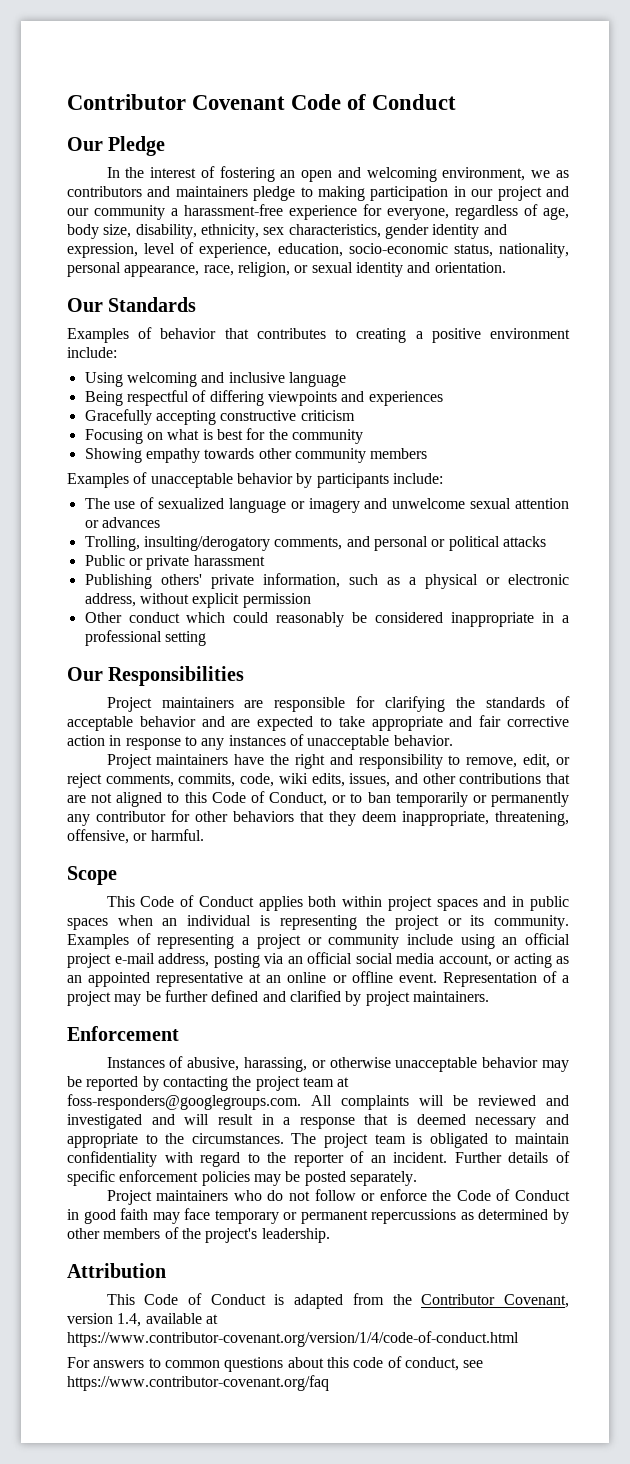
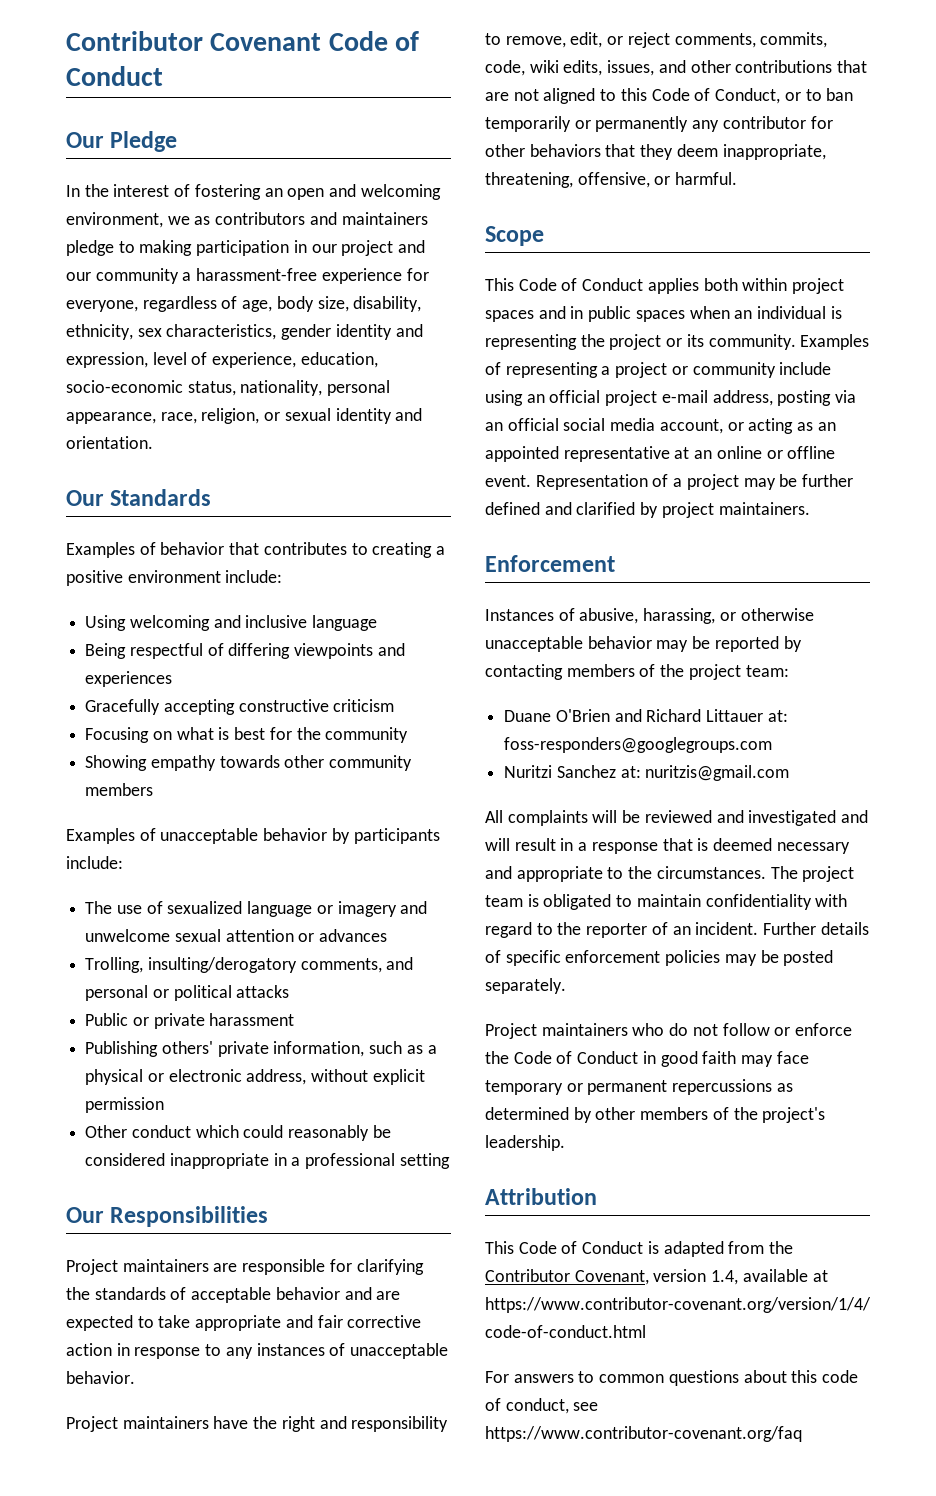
- Instances of abusive, harassing, or otherwise unacceptable behavior may be reported by contacting the project team at foss-responders@googlegroups.com. All complaints will be reviewed and investigated and will result in a response that is deemed necessary and appropriate to the circumstances.
+ Instances of abusive, harassing, or otherwise unacceptable behavior may be reported by contacting members of the project team:
+ Duane O'Brien and Richard Littauer at: foss-responders@googlegroups.com
+ Nuritzi Sanchez at: nuritzis@gmail.com
+ All complaints will be reviewed and investigated and will result in a response that is deemed necessary and appropriate to the circumstances.

